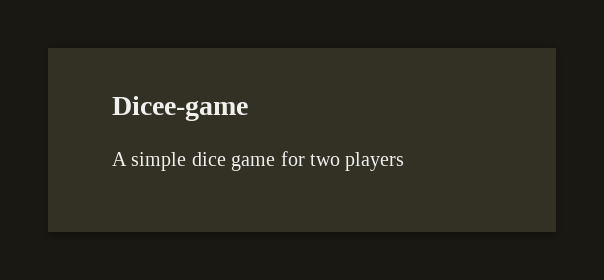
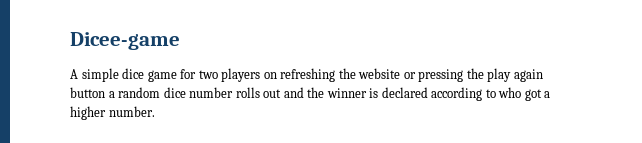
- A simple dice game for two players
+ A simple dice game for two players on refreshing the website or pressing the play again button a random dice number rolls out and the winner is declared according to who got a higher number.

